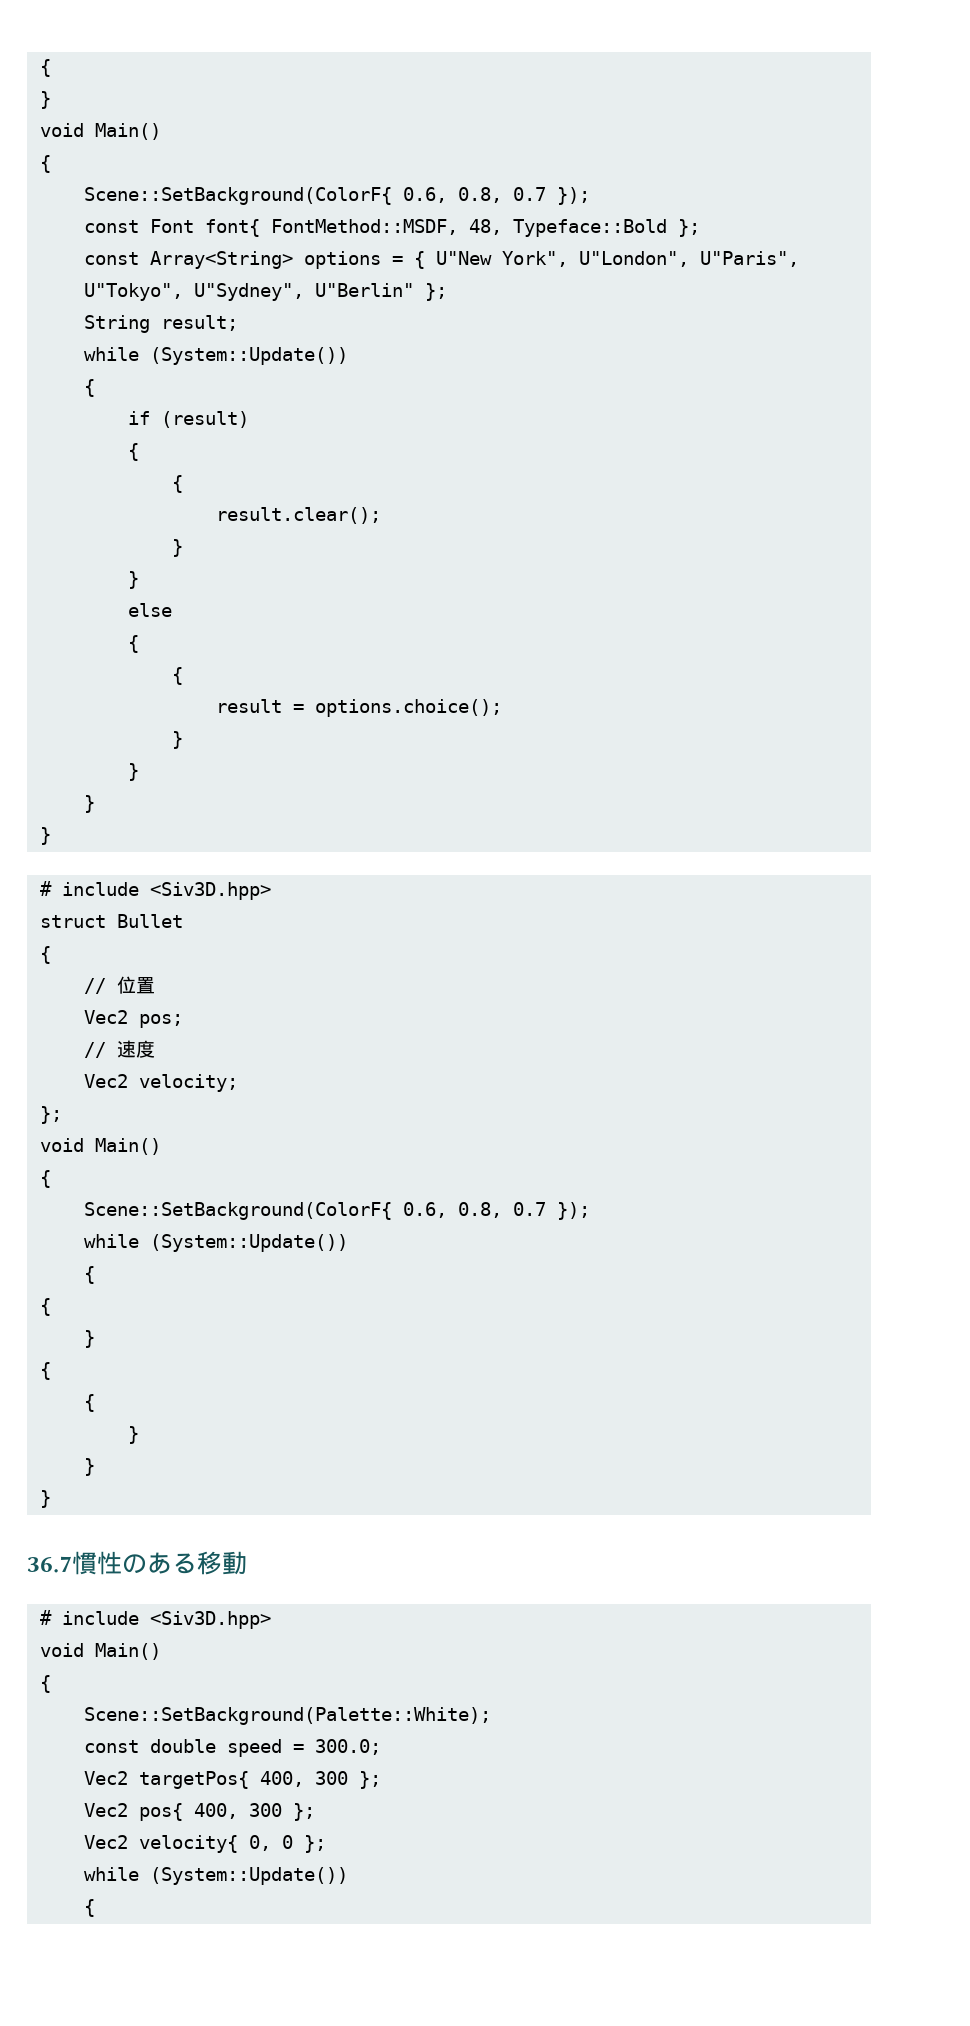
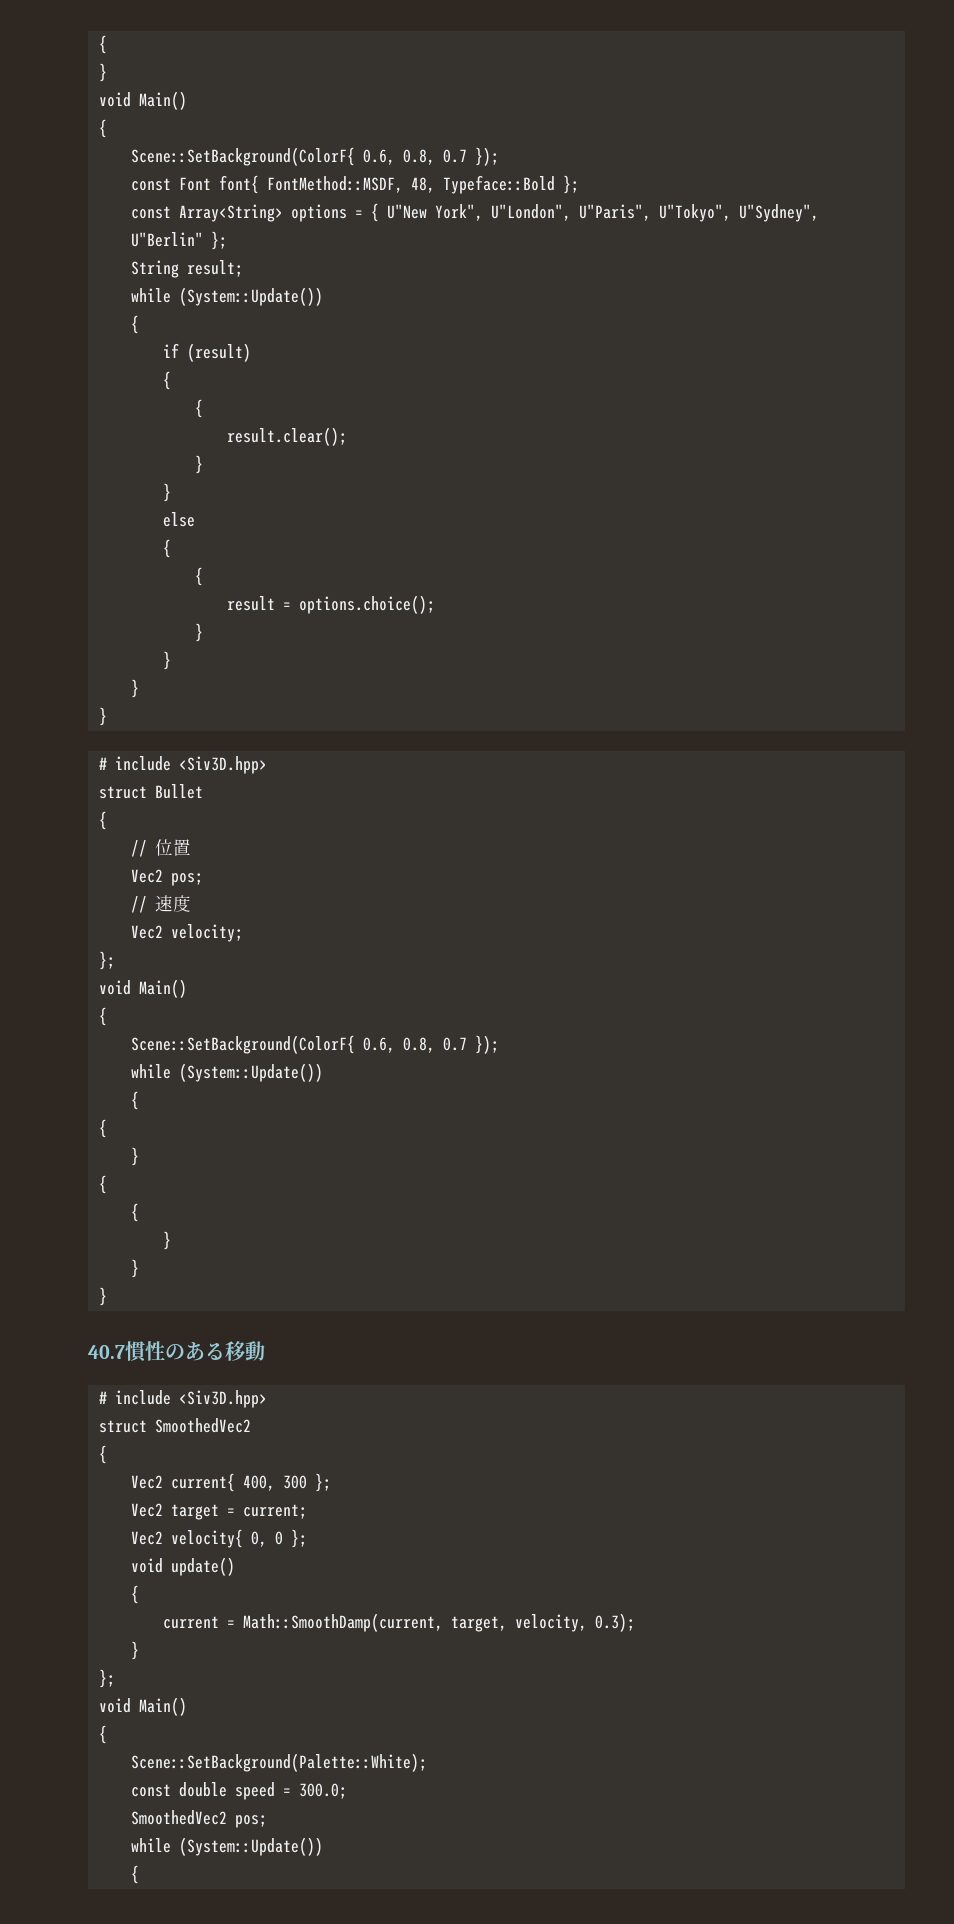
- 36.7慣性のある移動
+ 40.7慣性のある移動
+ struct SmoothedVec2
+ {
+ Vec2 current{ 400, 300 };
+ Vec2 target = current;
+ Vec2 velocity{ 0, 0 };
+ void update()
+ {
+ current = Math::SmoothDamp(current, target, velocity, 0.3);
+ }
+ };
- Vec2 targetPos{ 400, 300 };
- Vec2 pos{ 400, 300 };
- Vec2 velocity{ 0, 0 };
+ SmoothedVec2 pos;

